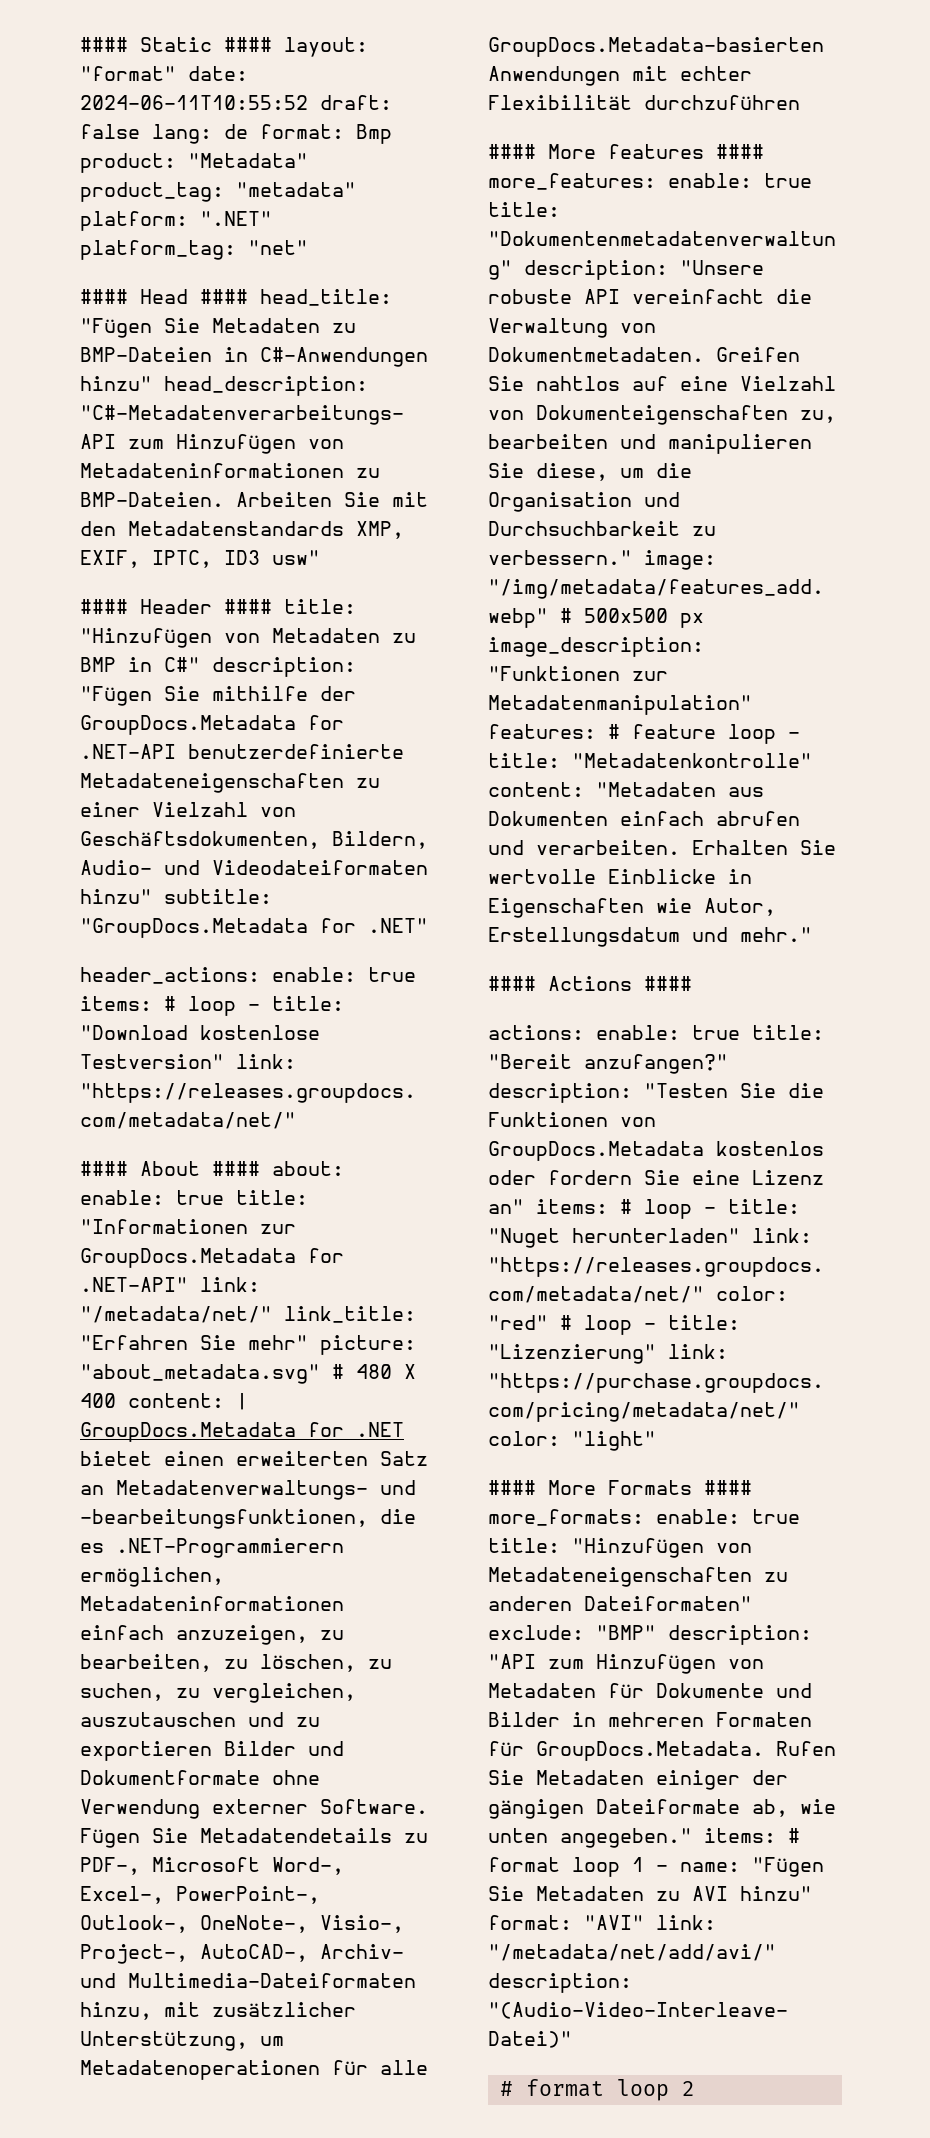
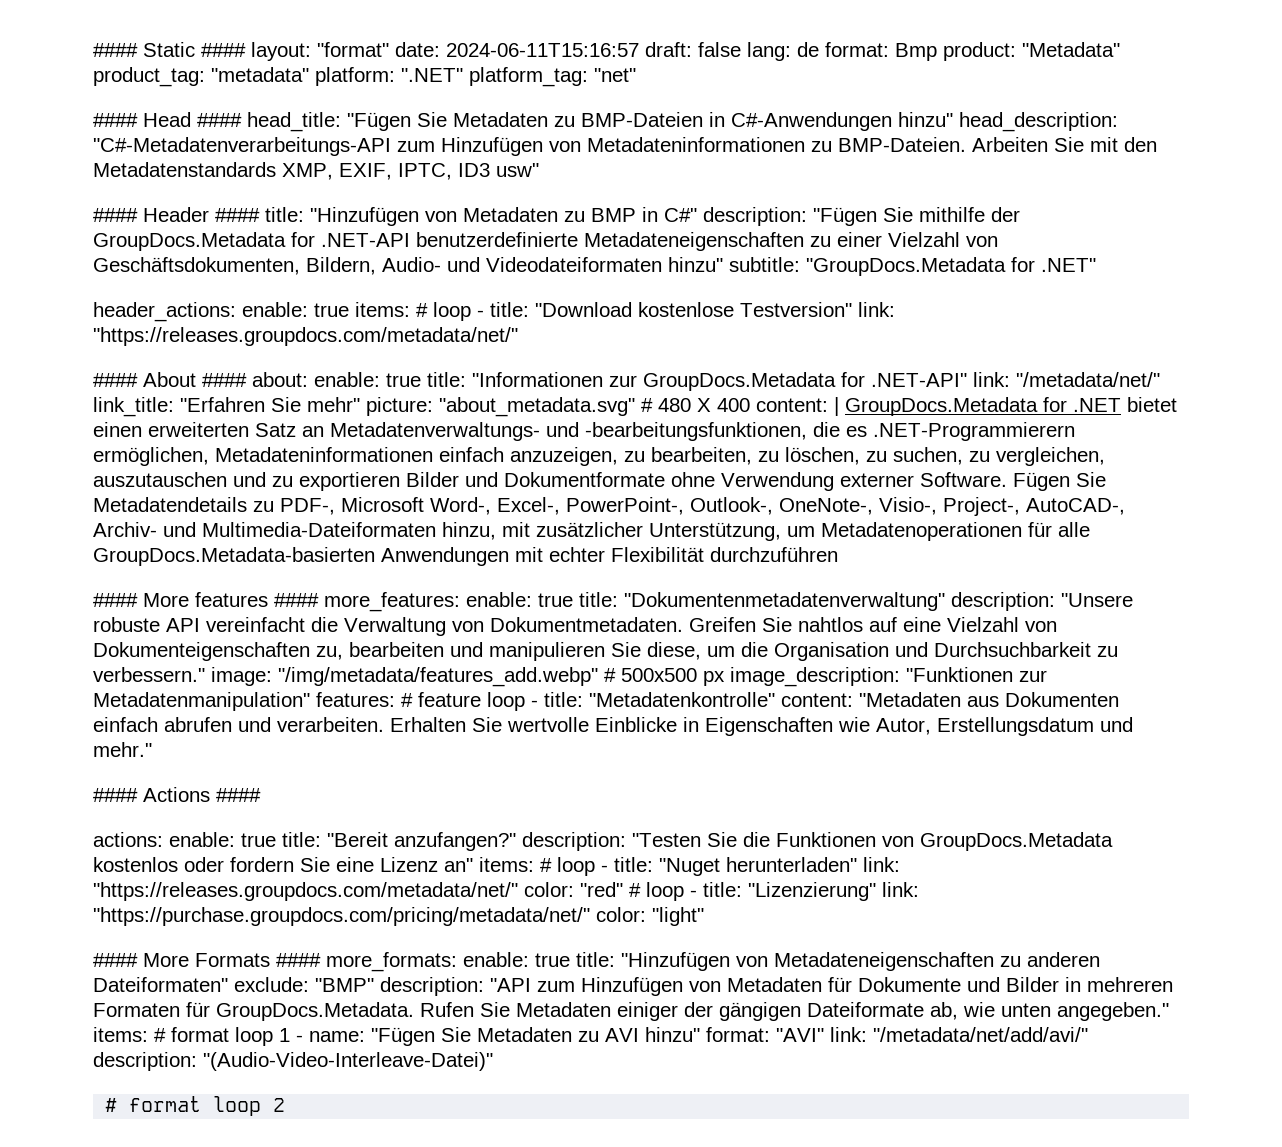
- #### Static #### layout: "format" date: 2024-06-11T10:55:52 draft: false lang: de format: Bmp product: "Metadata" product_tag: "metadata" platform: ".NET" platform_tag: "net"
+ #### Static #### layout: "format" date: 2024-06-11T15:16:57 draft: false lang: de format: Bmp product: "Metadata" product_tag: "metadata" platform: ".NET" platform_tag: "net"

